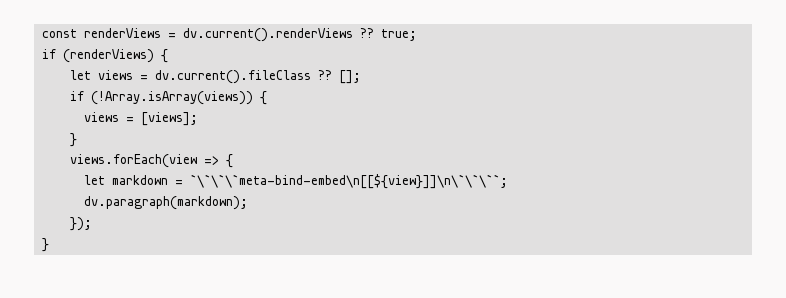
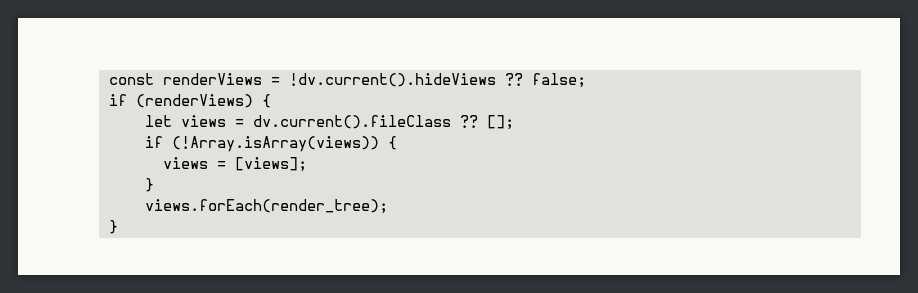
- const renderViews = dv.current().renderViews ?? true;
+ const renderViews = !dv.current().hideViews ?? false;
- views.forEach(view => {
- let markdown = `\`\`\`meta-bind-embed\n[[${view}]]\n\`\`\``;
- dv.paragraph(markdown);
- });
+ views.forEach(render_tree);

